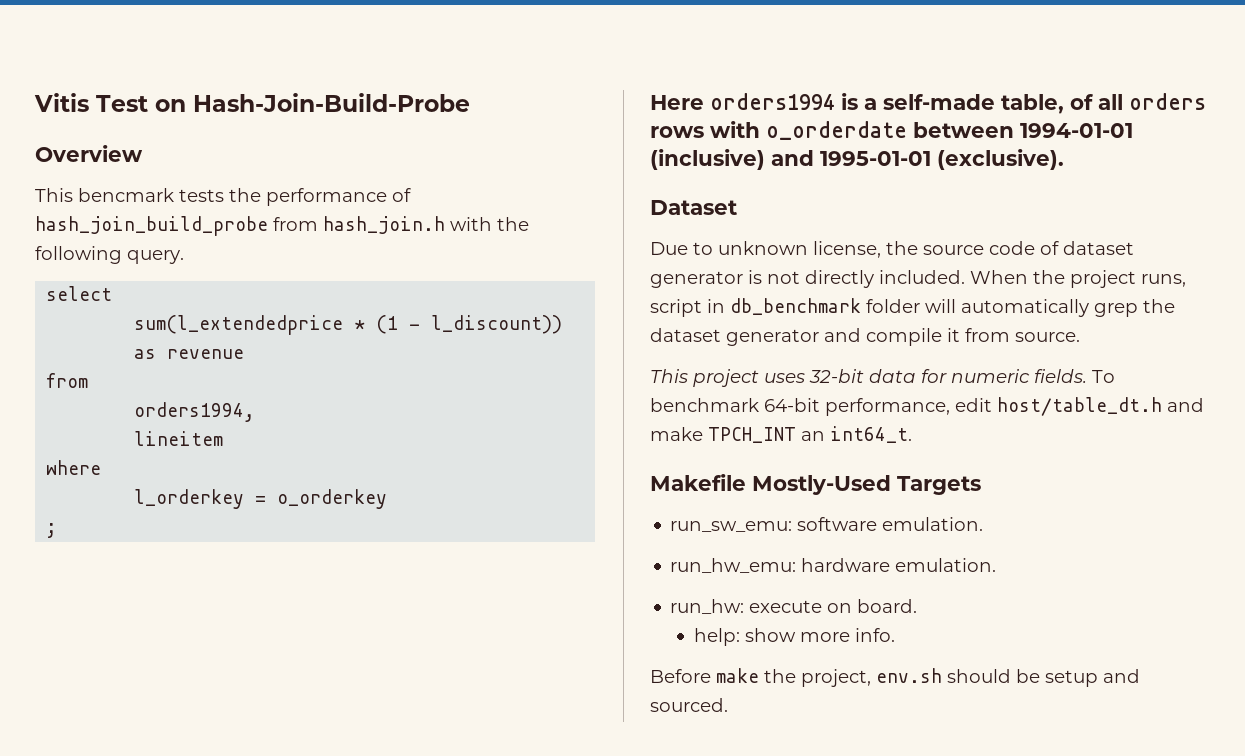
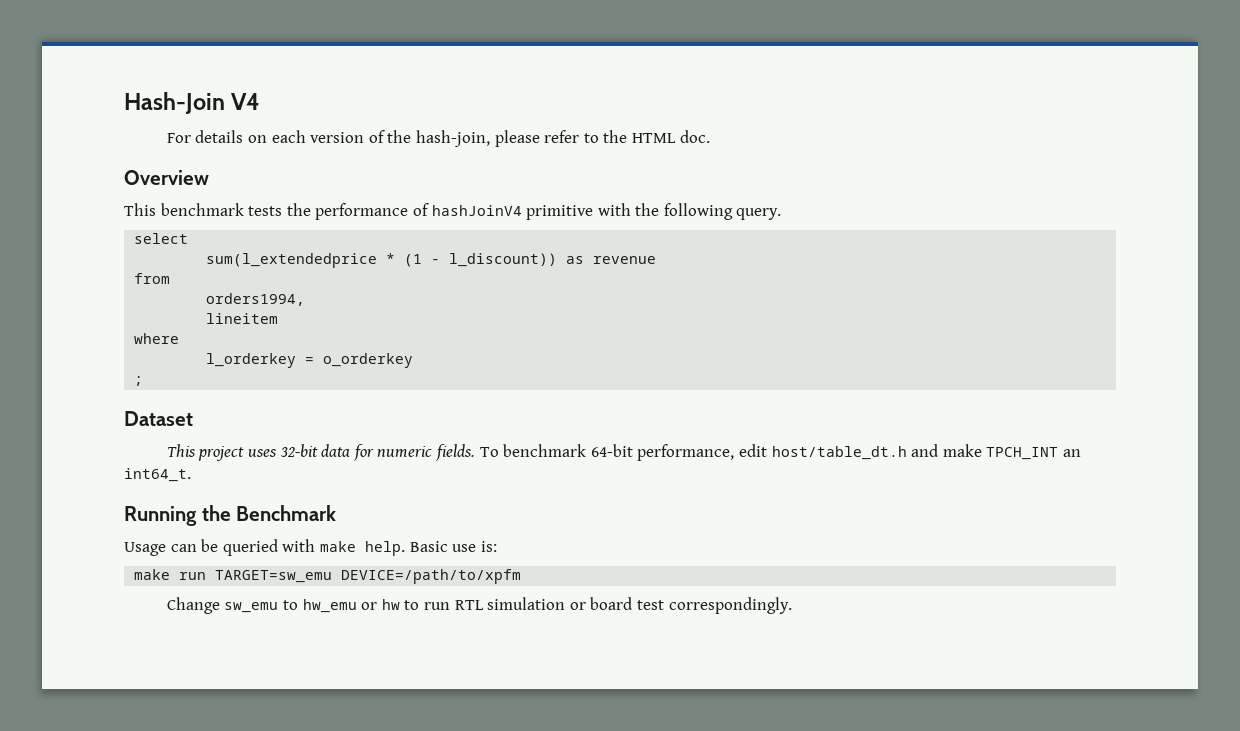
- Vitis Test on Hash-Join-Build-Probe
+ Hash-Join V4
+ For details on each version of the hash-join, please refer to the HTML doc.
- This bencmark tests the performance of hash_join_build_probe from hash_join.h with the following query.
+ This benchmark tests the performance of hashJoinV4 primitive with the following query.
- Here orders1994 is a self-made table, of all orders rows with o_orderdate between 1994-01-01 (inclusive) and 1995-01-01 (exclusive).
  Dataset
- Due to unknown license, the source code of dataset generator is not directly included. When the project runs, script in db_benchmark folder will automatically grep the dataset generator and compile it from source.
- Makefile Mostly-Used Targets
- run_sw_emu: software emulation.
- run_hw_emu: hardware emulation.
- run_hw: execute on board.
- help: show more info.
- Before make the project, env.sh should be setup and sourced.
+ Running the Benchmark
+ Usage can be queried with make help. Basic use is:
+ make run TARGET=sw_emu DEVICE=/path/to/xpfm
+ Change sw_emu to hw_emu or hw to run RTL simulation or board test correspondingly.

